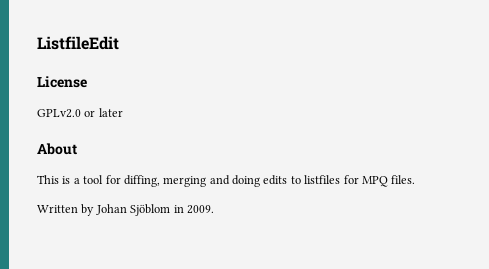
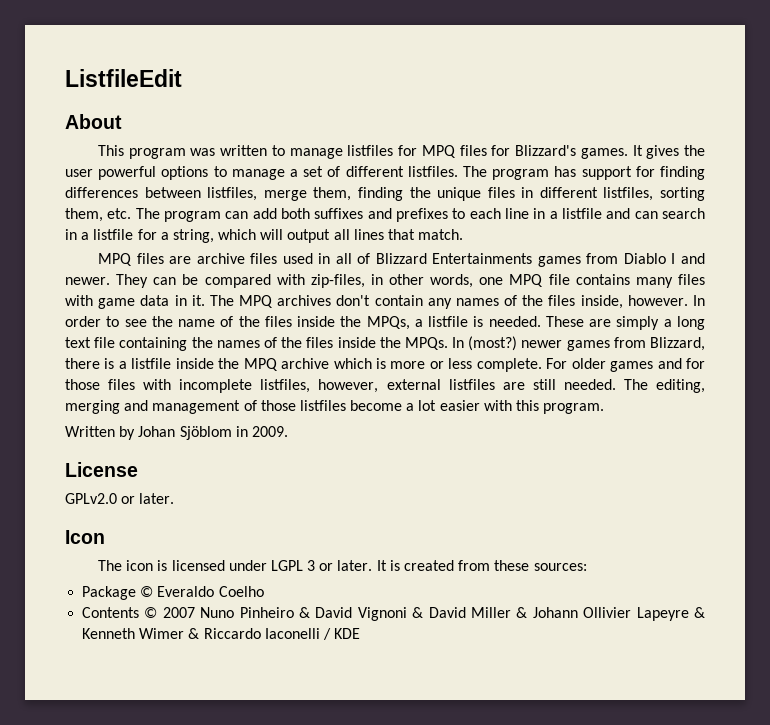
- License
- GPLv2.0 or later
  About
- This is a tool for diffing, merging and doing edits to listfiles for MPQ files.
+ This program was written to manage listfiles for MPQ files for Blizzard's games. It gives the user powerful options to manage a set of different listfiles. The program has support for finding differences between listfiles, merge them, finding the unique files in different listfiles, sorting them, etc. The program can add both suffixes and prefixes to each line in a listfile and can search in a listfile for a string, which will output all lines that match.
+ MPQ files are archive files used in all of Blizzard Entertainments games from Diablo I and newer. They can be compared with zip-files, in other words, one MPQ file contains many files with game data in it. The MPQ archives don't contain any names of the files inside, however. In order to see the name of the files inside the MPQs, a listfile is needed. These are simply a long text file containing the names of the files inside the MPQs. In (most?) newer games from Blizzard, there is a listfile inside the MPQ archive which is more or less complete. For older games and for those files with incomplete listfiles, however, external listfiles are still needed. The editing, merging and management of those listfiles become a lot easier with this program.
+ License
+ GPLv2.0 or later.
+ Icon
+ The icon is licensed under LGPL 3 or later. It is created from these sources:
+ Package © Everaldo Coelho
+ Contents © 2007 Nuno Pinheiro & David Vignoni & David Miller & Johann Ollivier Lapeyre & Kenneth Wimer & Riccardo Iaconelli / KDE

